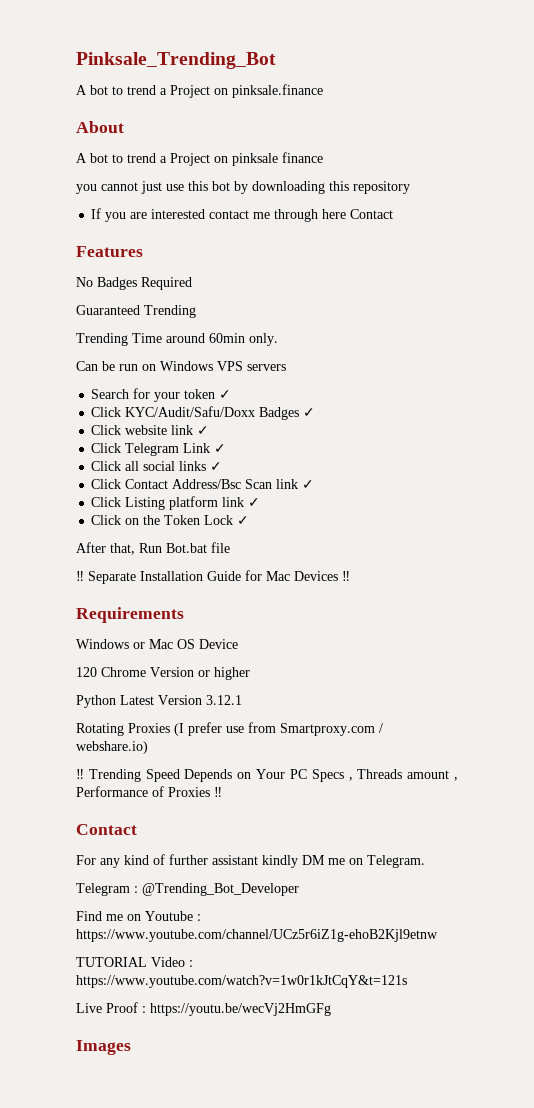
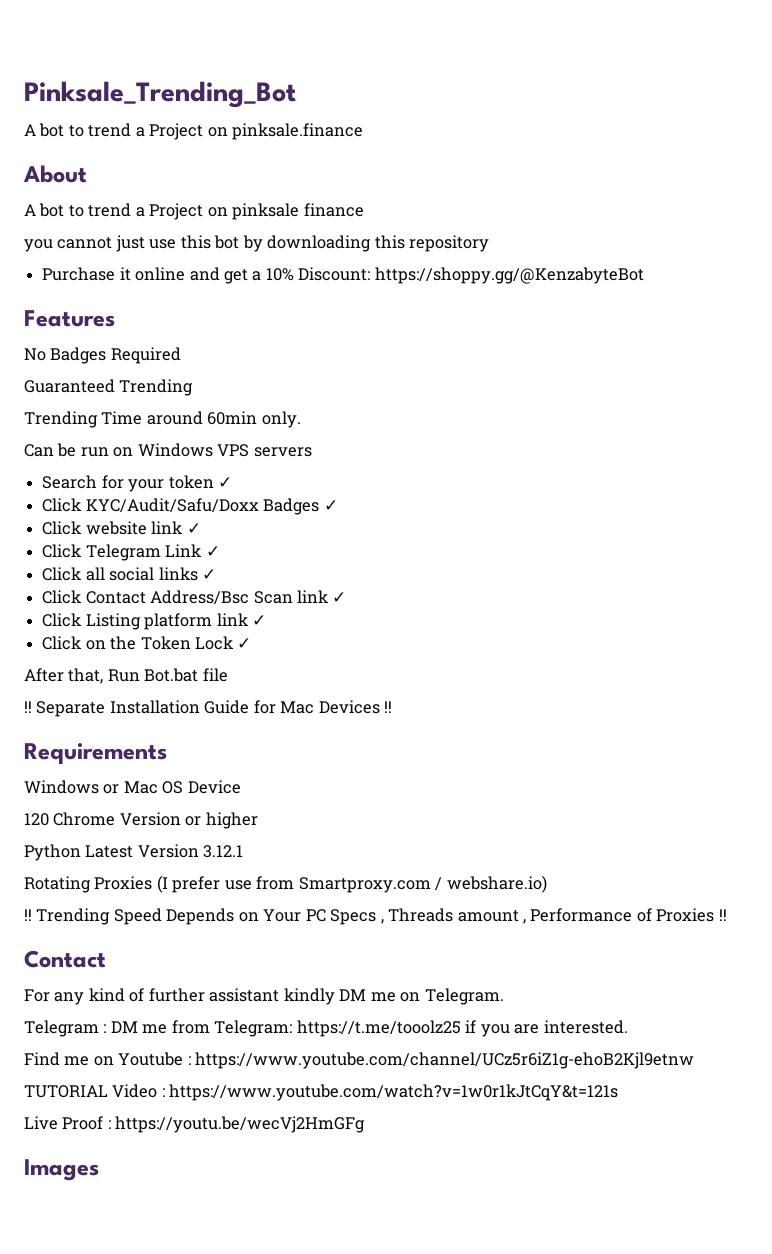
- If you are interested contact me through here Contact
+ Purchase it online and get a 10% Discount: https://shoppy.gg/@KenzabyteBot
- Telegram : @Trending_Bot_Developer
+ Telegram : DM me from Telegram: https://t.me/tooolz25 if you are interested.

